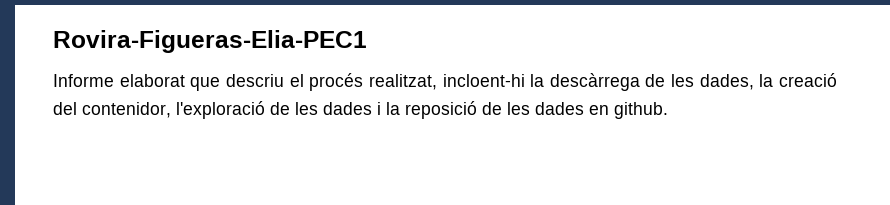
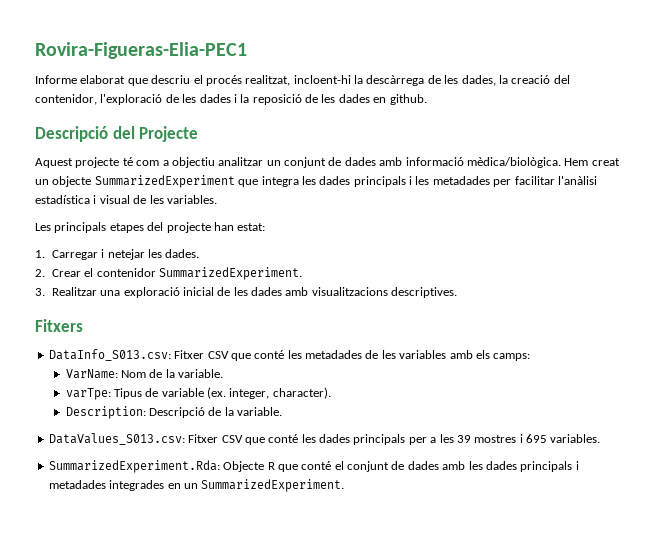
+ Descripció del Projecte
+ Aquest projecte té com a objectiu analitzar un conjunt de dades amb informació mèdica/biològica. Hem creat un objecte SummarizedExperiment que integra les dades principals i les metadades per facilitar l'anàlisi estadística i visual de les variables.
+ Les principals etapes del projecte han estat:
+ 1. Carregar i netejar les dades.
+ 2. Crear el contenidor SummarizedExperiment.
+ 3. Realitzar una exploració inicial de les dades amb visualitzacions descriptives.
+ Fitxers
+ DataInfo_S013.csv: Fitxer CSV que conté les metadades de les variables amb els camps:
+ VarName: Nom de la variable.
+ varTpe: Tipus de variable (ex. integer, character).
+ Description: Descripció de la variable.
+ DataValues_S013.csv: Fitxer CSV que conté les dades principals per a les 39 mostres i 695 variables.
+ SummarizedExperiment.Rda: Objecte R que conté el conjunt de dades amb les dades principals i metadades integrades en un SummarizedExperiment.

